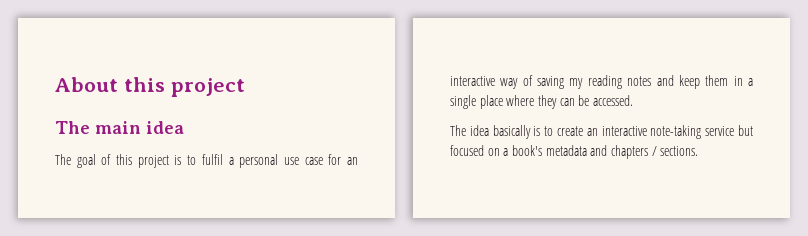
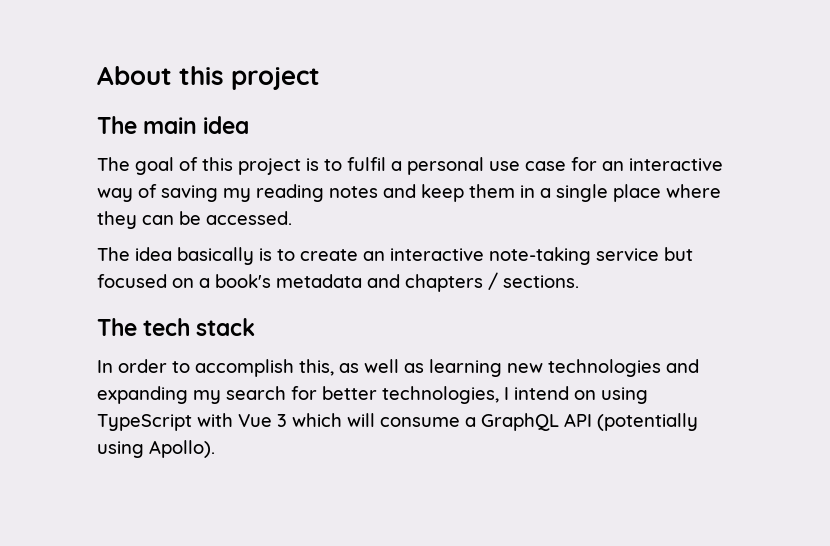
+ The tech stack
+ In order to accomplish this, as well as learning new technologies and expanding my search for better technologies, I intend on using TypeScript with Vue 3 which will consume a GraphQL API (potentially using Apollo).

